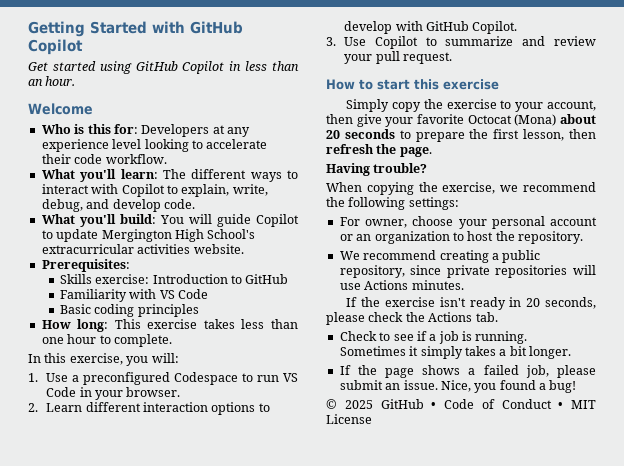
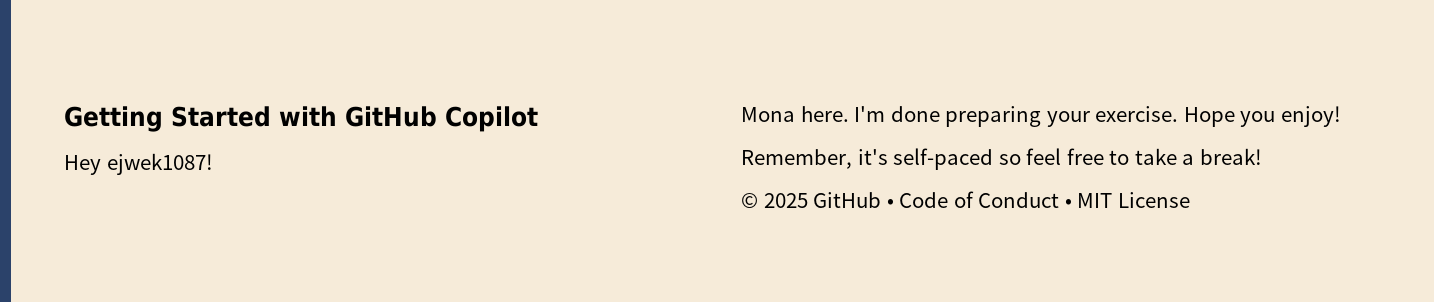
- Get started using GitHub Copilot in less than an hour.
- Welcome
- Who is this for: Developers at any experience level looking to accelerate their code workflow.
- What you'll learn: The different ways to interact with Copilot to explain, write, debug, and develop code.
- What you'll build: You will guide Copilot to update Mergington High School's extracurricular activities website.
- Prerequisites:
- Skills exercise: Introduction to GitHub
- Familiarity with VS Code
- Basic coding principles
- How long: This exercise takes less than one hour to complete.
- In this exercise, you will:
- 1. Use a preconfigured Codespace to run VS Code in your browser.
- 2. Learn different interaction options to develop with GitHub Copilot.
- 3. Use Copilot to summarize and review your pull request.
- How to start this exercise
- Simply copy the exercise to your account, then give your favorite Octocat (Mona) about 20 seconds to prepare the first lesson, then refresh the page.
- Having trouble?
- When copying the exercise, we recommend the following settings:
- For owner, choose your personal account or an organization to host the repository.
- We recommend creating a public repository, since private repositories will use Actions minutes.
- If the exercise isn't ready in 20 seconds, please check the Actions tab.
- Check to see if a job is running. Sometimes it simply takes a bit longer.
- If the page shows a failed job, please submit an issue. Nice, you found a bug!
+ Hey ejwek1087!
+ Mona here. I'm done preparing your exercise. Hope you enjoy!
+ Remember, it's self-paced so feel free to take a break!

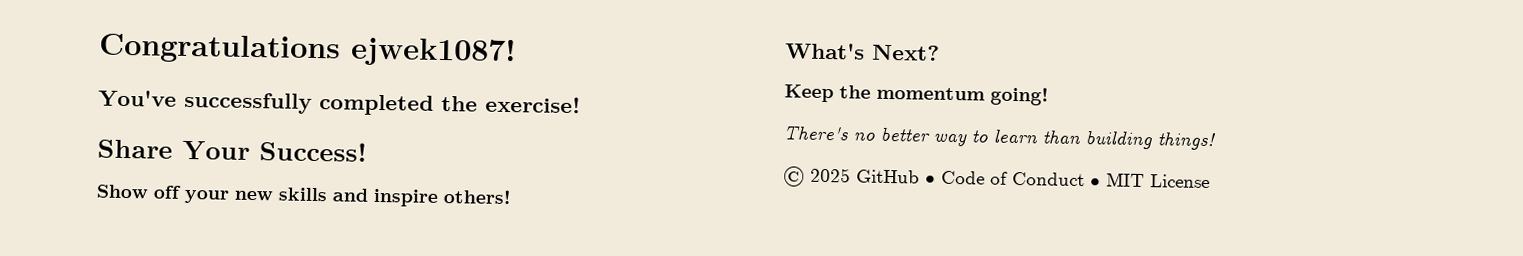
- Getting Started with GitHub Copilot
- Hey ejwek1087!
- Mona here. I'm done preparing your exercise. Hope you enjoy!
- Remember, it's self-paced so feel free to take a break!
+ Congratulations ejwek1087!
+ You've successfully completed the exercise!
+ Share Your Success!
+ Show off your new skills and inspire others!
+ What's Next?
+ Keep the momentum going!
+ There's no better way to learn than building things!

